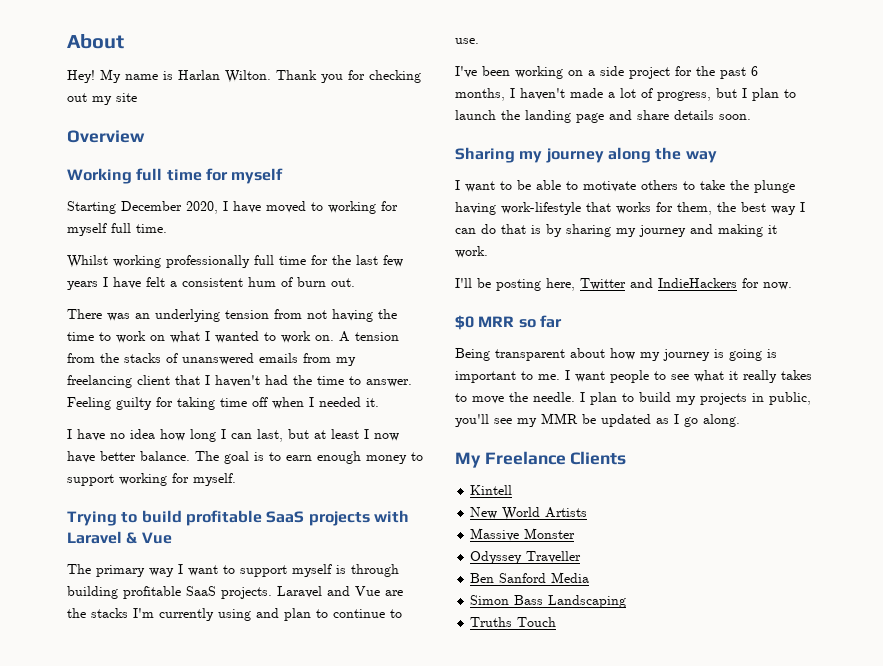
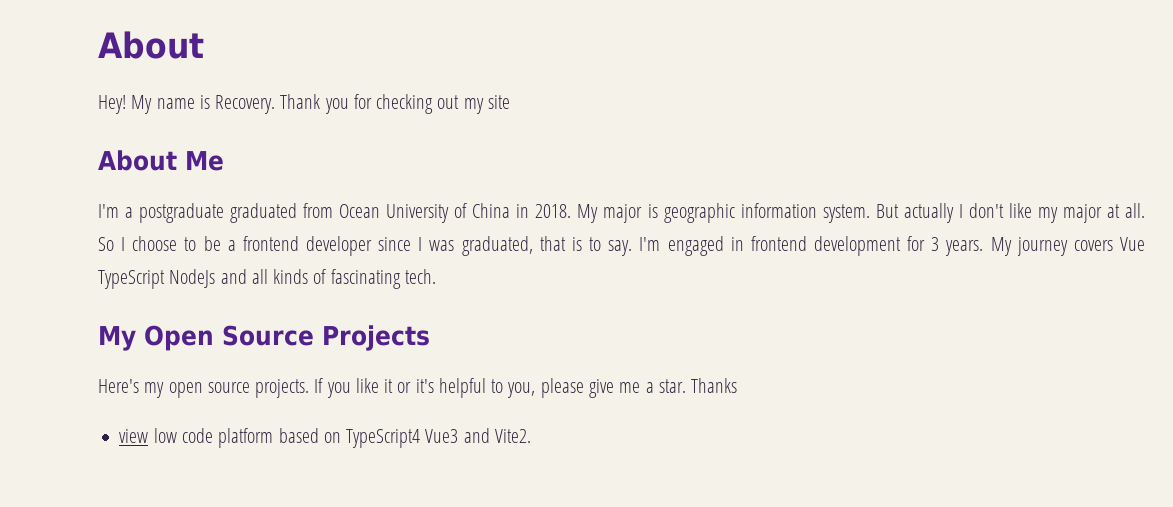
- My name is Harlan Wilton.
+ My name is Recovery.
- Overview
- Working full time for myself
- Starting December 2020, I have moved to working for myself full time.
- Whilst working professionally full time for the last few years I have felt a consistent hum of burn out.
- There was an underlying tension from not having the time to work on what I wanted to work on. A tension from the stacks of unanswered emails from my freelancing client that I haven't had the time to answer. Feeling guilty for taking time off when I needed it.
- I have no idea how long I can last, but at least I now have better balance. The goal is to earn enough money to support working for myself.
- Trying to build profitable SaaS projects with Laravel & Vue
- The primary way I want to support myself is through building profitable SaaS projects. Laravel and Vue are the stacks I'm currently using and plan to continue to use.
- I've been working on a side project for the past 6 months, I haven't made a lot of progress, but I plan to launch the landing page and share details soon.
- Sharing my journey along the way
- I want to be able to motivate others to take the plunge having work-lifestyle that works for them, the best way I can do that is by sharing my journey and making it work.
- I'll be posting here, Twitter and IndieHackers for now.
- $0 MRR so far
- Being transparent about how my journey is going is important to me. I want people to see what it really takes to move the needle. I plan to build my projects in public, you'll see my MMR be updated as I go along.
- My Freelance Clients
- Kintell
- New World Artists
- Massive Monster
- Odyssey Traveller
- Ben Sanford Media
- Simon Bass Landscaping
- Truths Touch
+ About Me
+ I'm a postgraduate graduated from Ocean University of China in 2018. My major is geographic information system. But actually I don't like my major at all. So I choose to be a frontend developer since I was graduated, that is to say. I'm engaged in frontend development for 3 years. My journey covers Vue TypeScript NodeJs and all kinds of fascinating tech.
+ My Open Source Projects
+ Here's my open source projects. If you like it or it's helpful to you, please give me a star. Thanks
+ view low code platform based on TypeScript4 Vue3 and Vite2.

